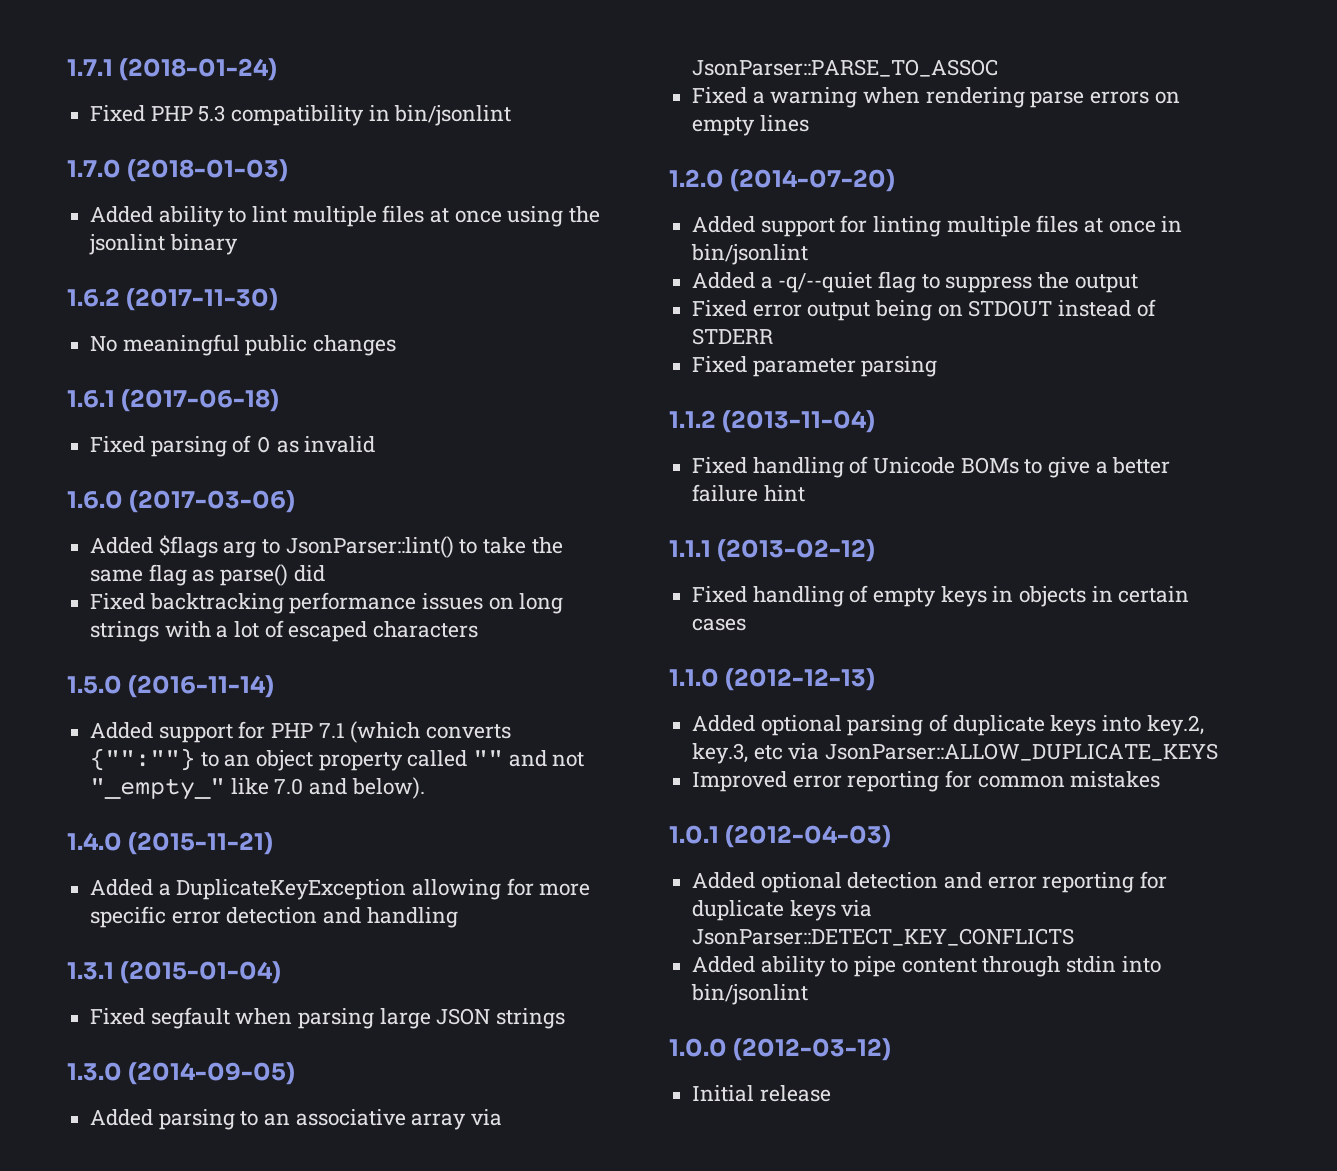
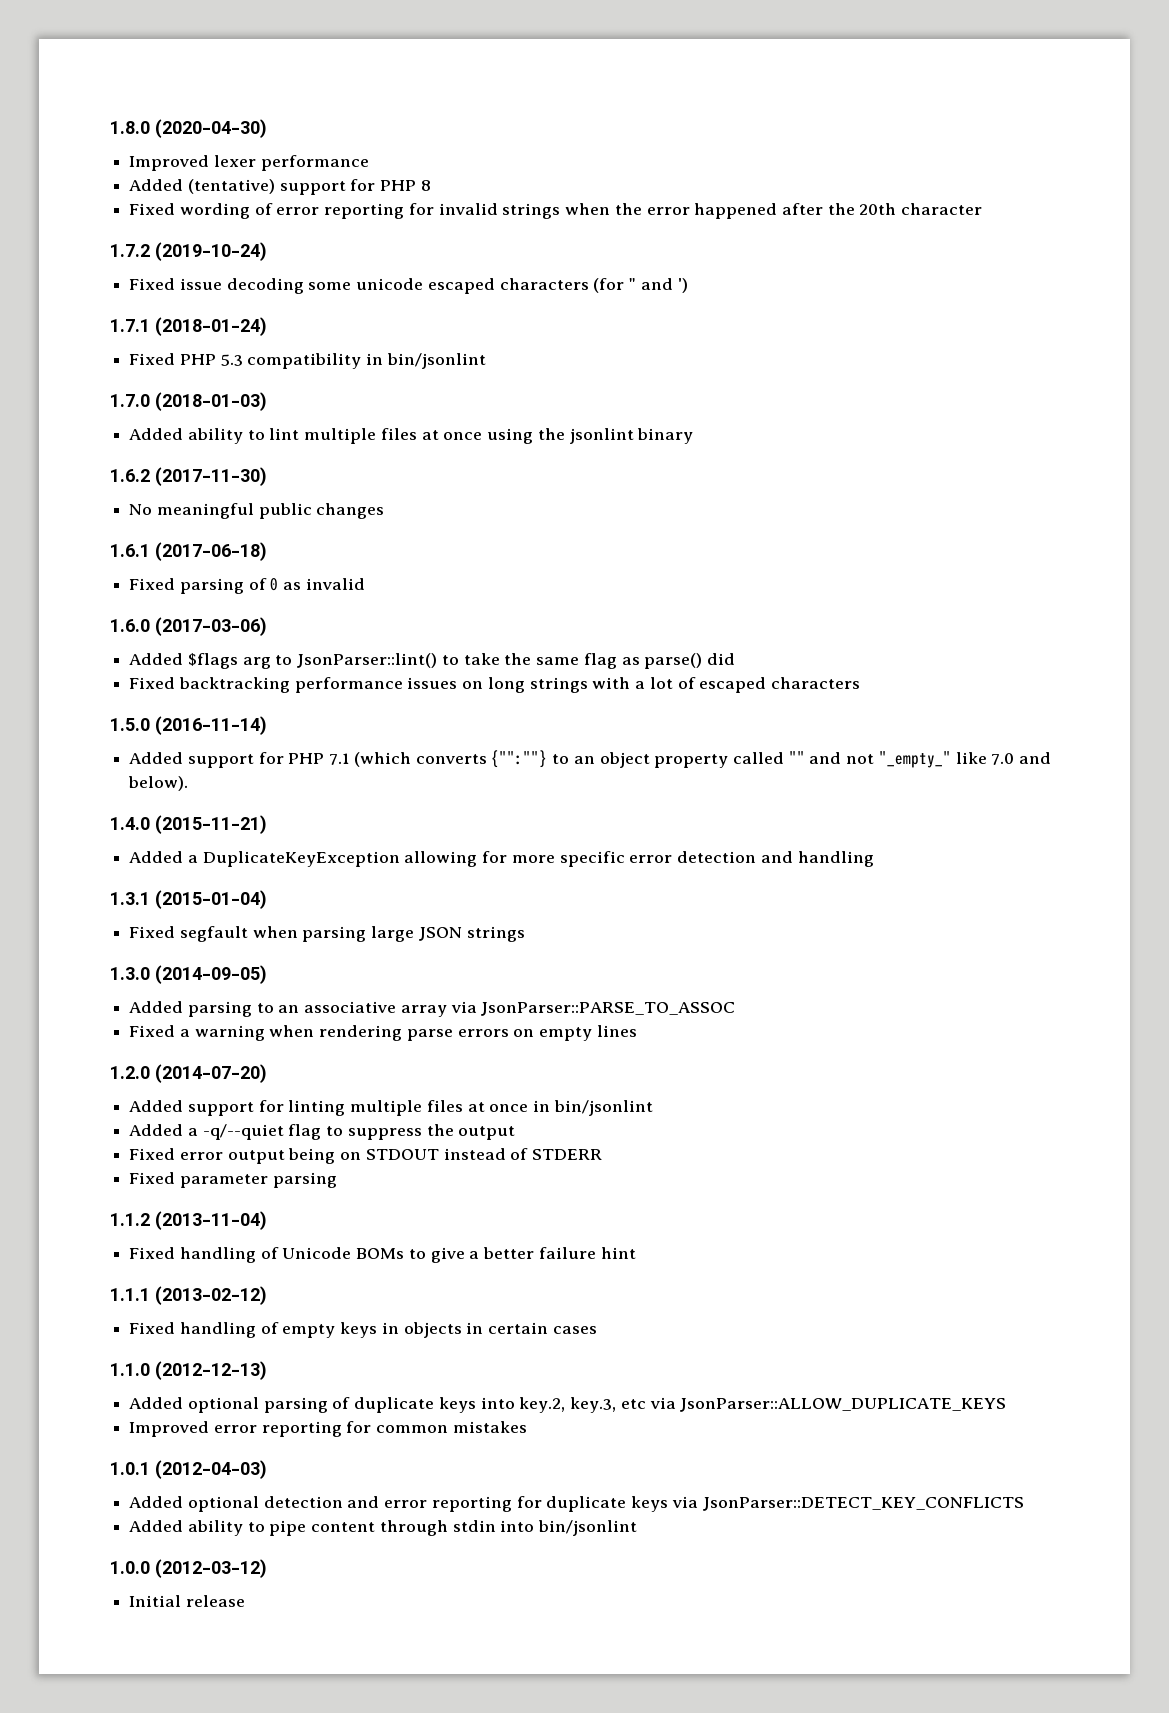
+ 1.8.0 (2020-04-30)
+ Improved lexer performance
+ Added (tentative) support for PHP 8
+ Fixed wording of error reporting for invalid strings when the error happened after the 20th character
+ 1.7.2 (2019-10-24)
+ Fixed issue decoding some unicode escaped characters (for " and ')

